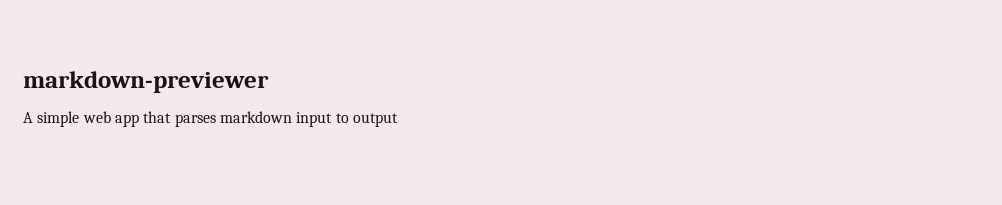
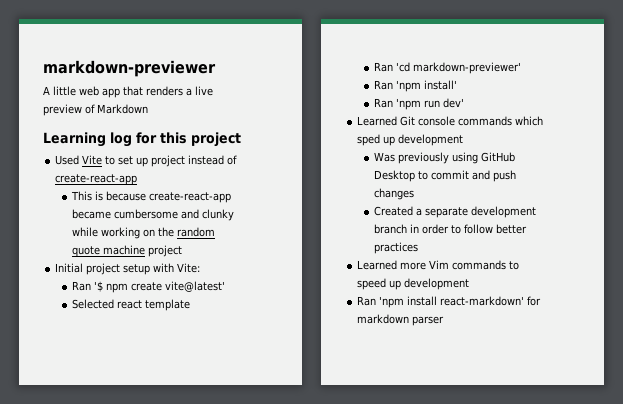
- A simple web app that parses markdown input to output
+ A little web app that renders a live preview of Markdown
+ Learning log for this project
+ Used Vite to set up project instead of create-react-app
+ This is because create-react-app became cumbersome and clunky while working on the random quote machine project
+ Initial project setup with Vite:
+ Ran '$ npm create vite@latest'
+ Selected react template
+ Ran 'cd markdown-previewer'
+ Ran 'npm install'
+ Ran 'npm run dev'
+ Learned Git console commands which sped up development
+ Was previously using GitHub Desktop to commit and push changes
+ Created a separate development branch in order to follow better practices
+ Learned more Vim commands to speed up development
+ Ran 'npm install react-markdown' for markdown parser

